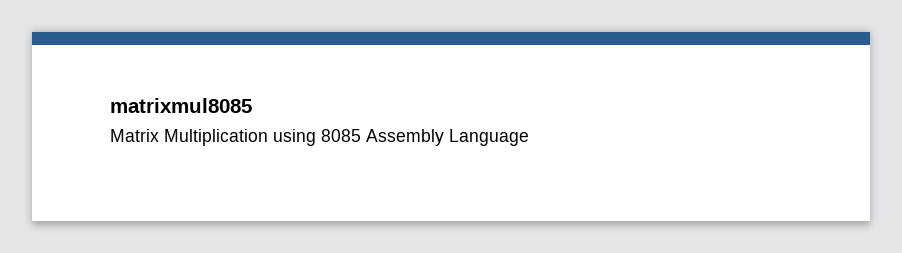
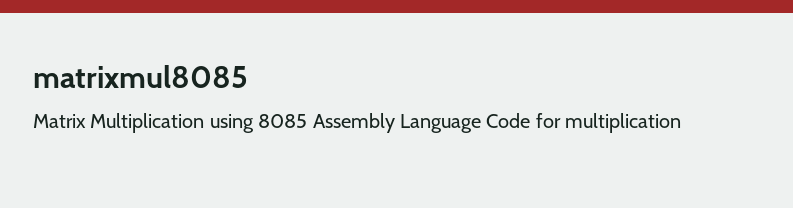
- Matrix Multiplication using 8085 Assembly Language
+ Matrix Multiplication using 8085 Assembly Language Code for multiplication

